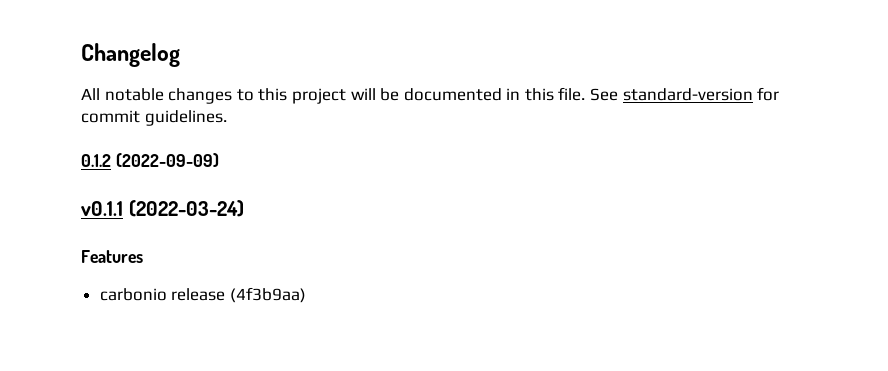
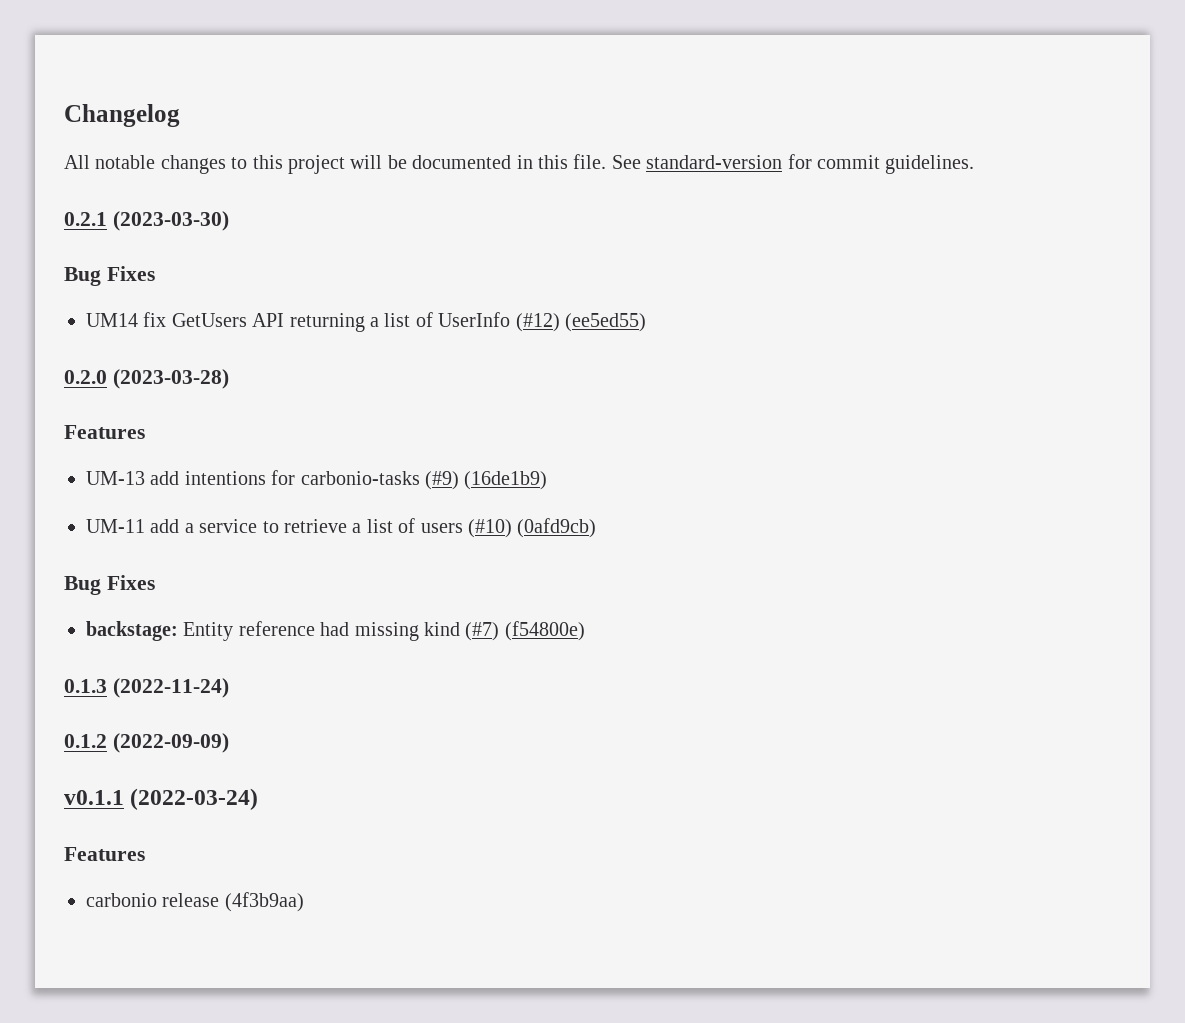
+ 0.2.1 (2023-03-30)
+ Bug Fixes
+ UM14 fix GetUsers API returning a list of UserInfo (#12) (ee5ed55)
+ 0.2.0 (2023-03-28)
+ Features
+ UM-13 add intentions for carbonio-tasks (#9) (16de1b9)
+ UM-11 add a service to retrieve a list of users (#10) (0afd9cb)
+ Bug Fixes
+ backstage: Entity reference had missing kind (#7) (f54800e)
+ 0.1.3 (2022-11-24)

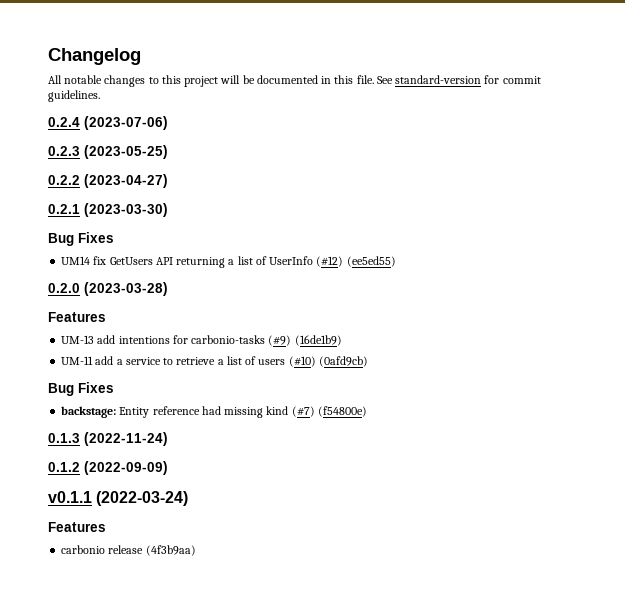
+ 0.2.4 (2023-07-06)
+ 0.2.3 (2023-05-25)
+ 0.2.2 (2023-04-27)

